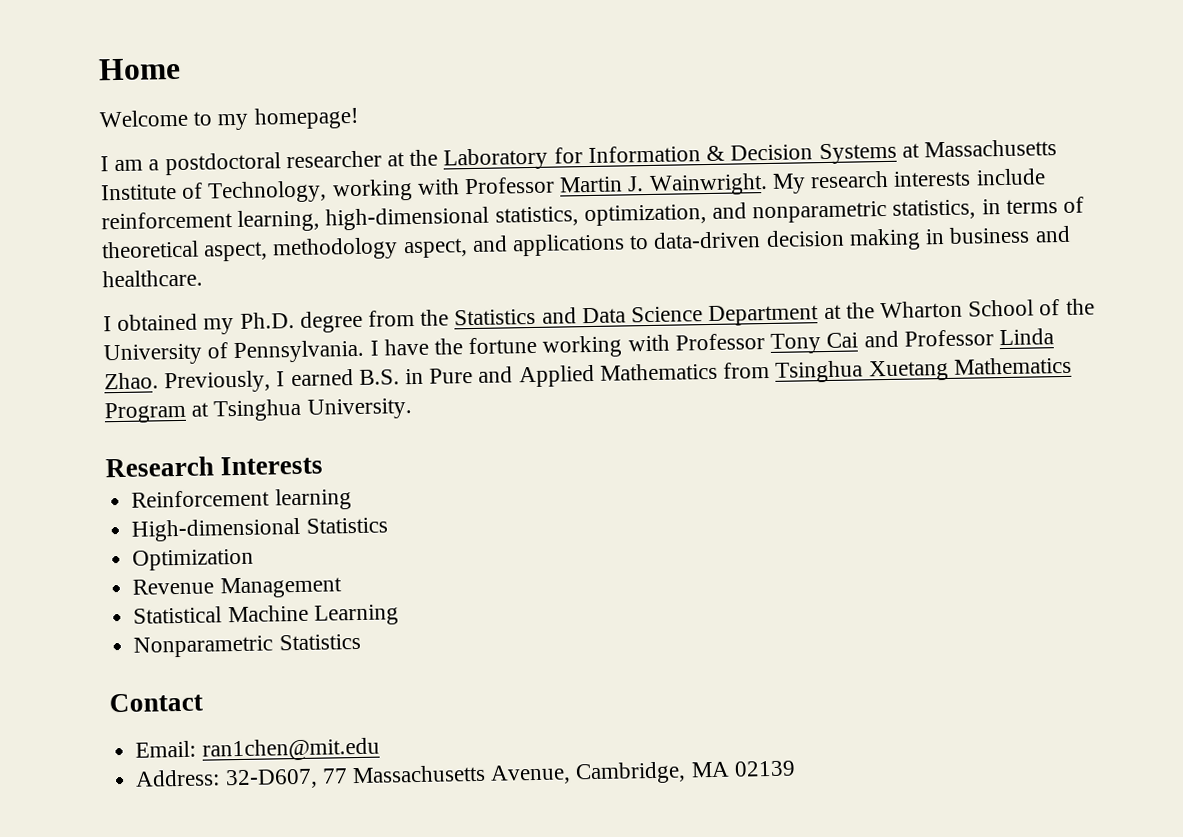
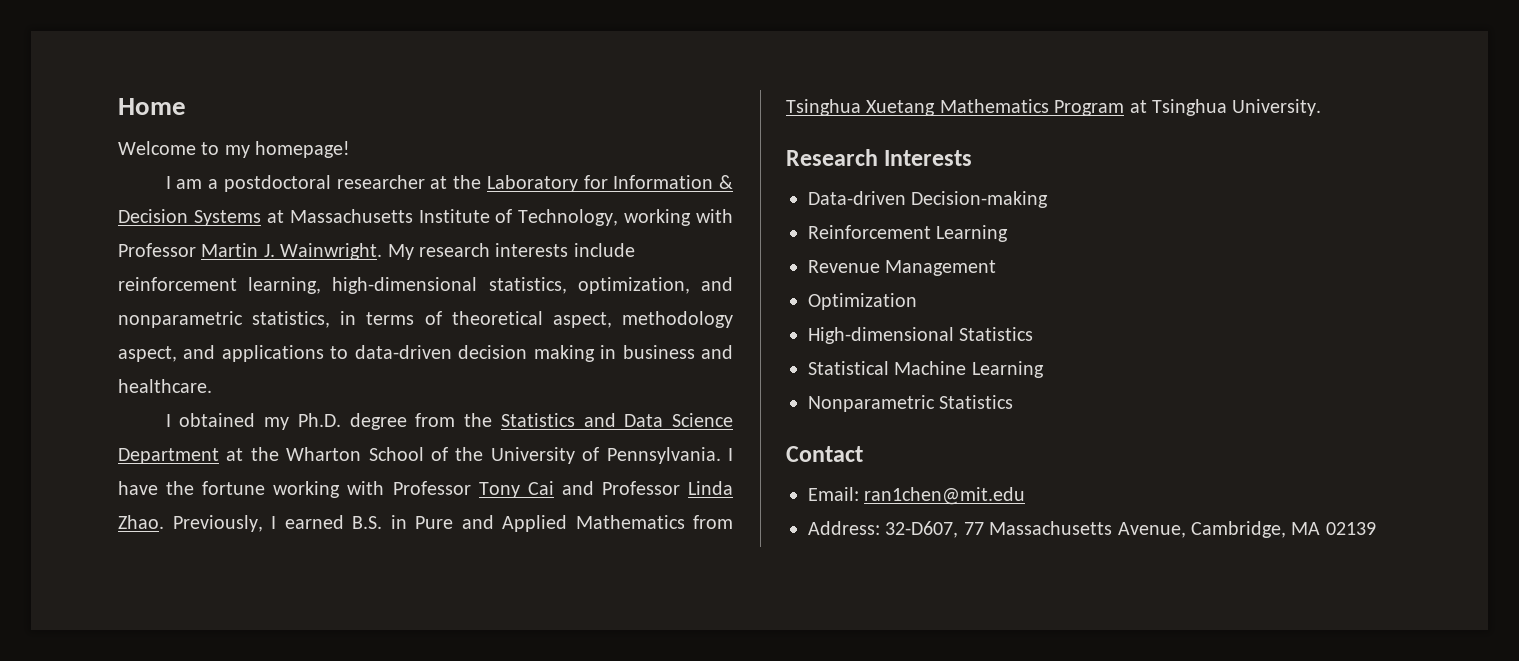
+ Data-driven Decision-making
- Reinforcement learning
+ Reinforcement Learning
+ Revenue Management
+ Optimization
- Optimization
- Revenue Management

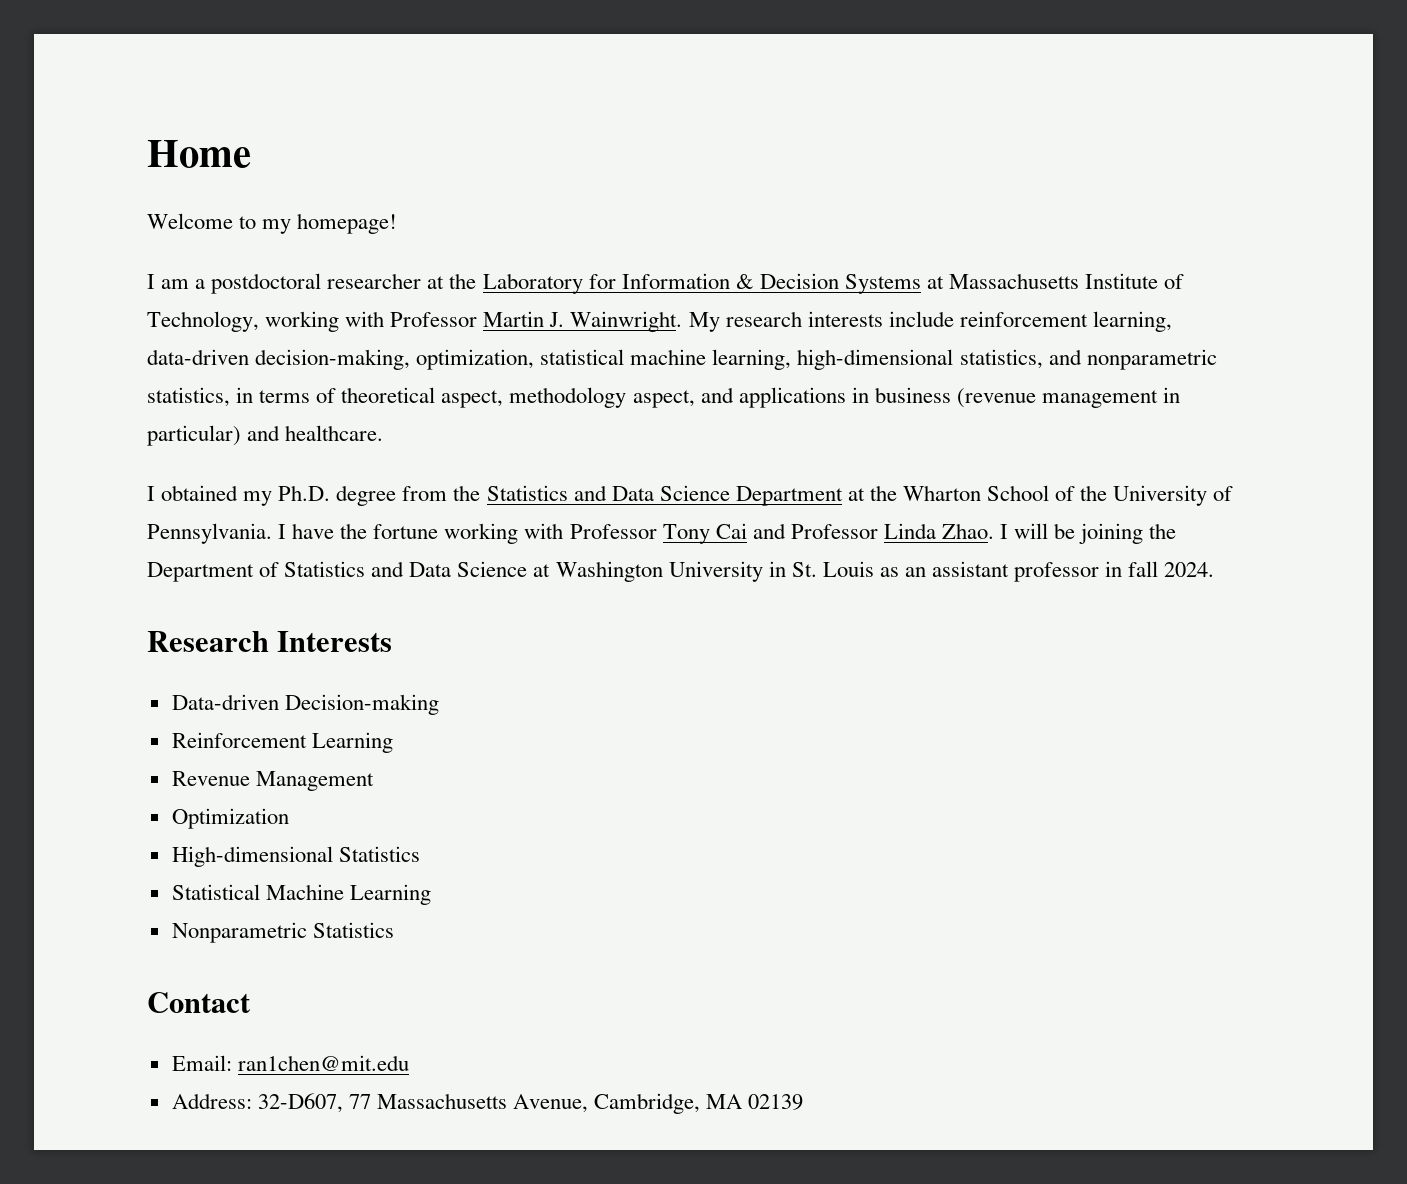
- My research interests include reinforcement learning, high-dimensional statistics, optimization, and nonparametric statistics, in terms of theoretical aspect, methodology aspect, and applications to data-driven decision making in business and healthcare.
+ My research interests include reinforcement learning, data-driven decision-making, optimization, statistical machine learning, high-dimensional statistics, and nonparametric statistics, in terms of theoretical aspect, methodology aspect, and applications in business (revenue management in particular) and healthcare.
- Previously, I earned B.S. in Pure and Applied Mathematics from Tsinghua Xuetang Mathematics Program at Tsinghua University.
+ I will be joining the Department of Statistics and Data Science at Washington University in St. Louis as an assistant professor in fall 2024.

